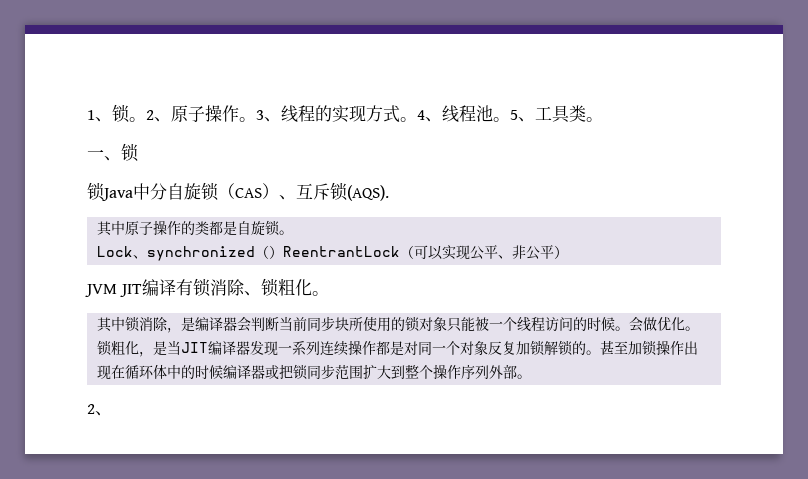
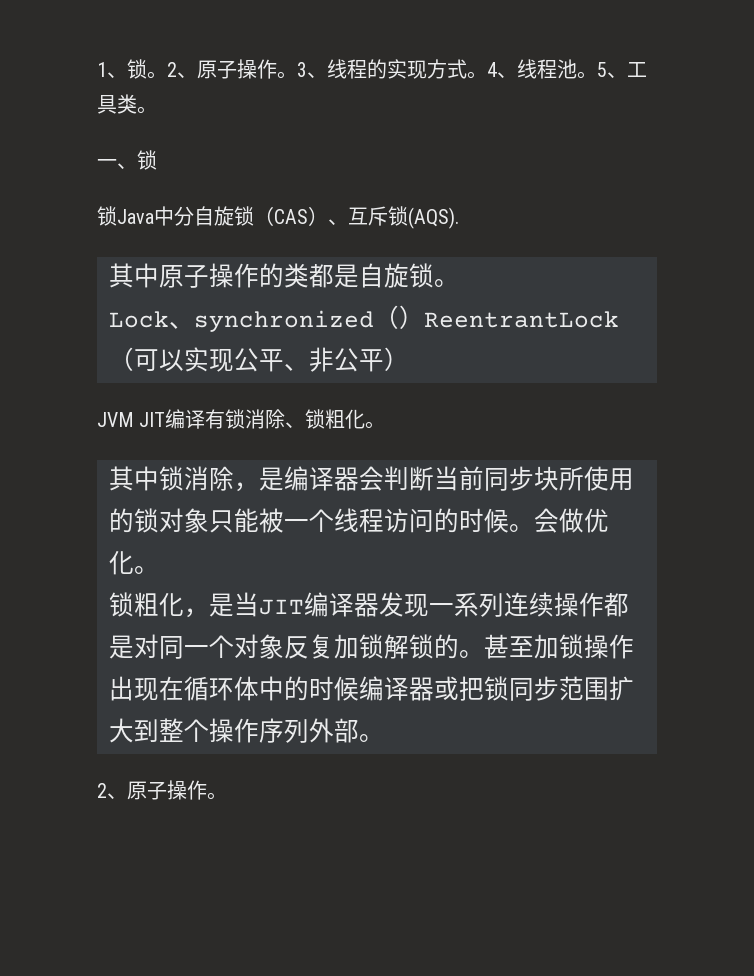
  甚至加锁操作出现在循环体中的时候编译器或把锁同步范围扩大到整个操作序列外部。
- 2、
+ 2、原子操作。

